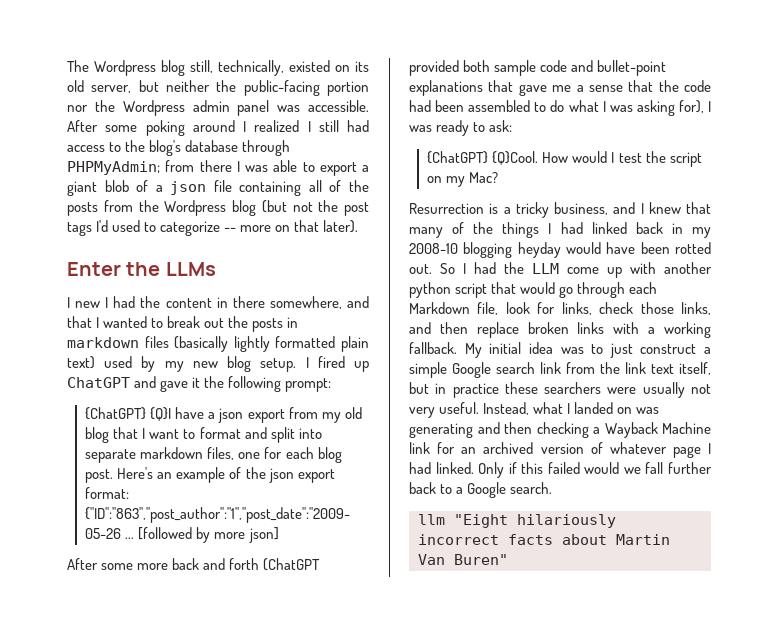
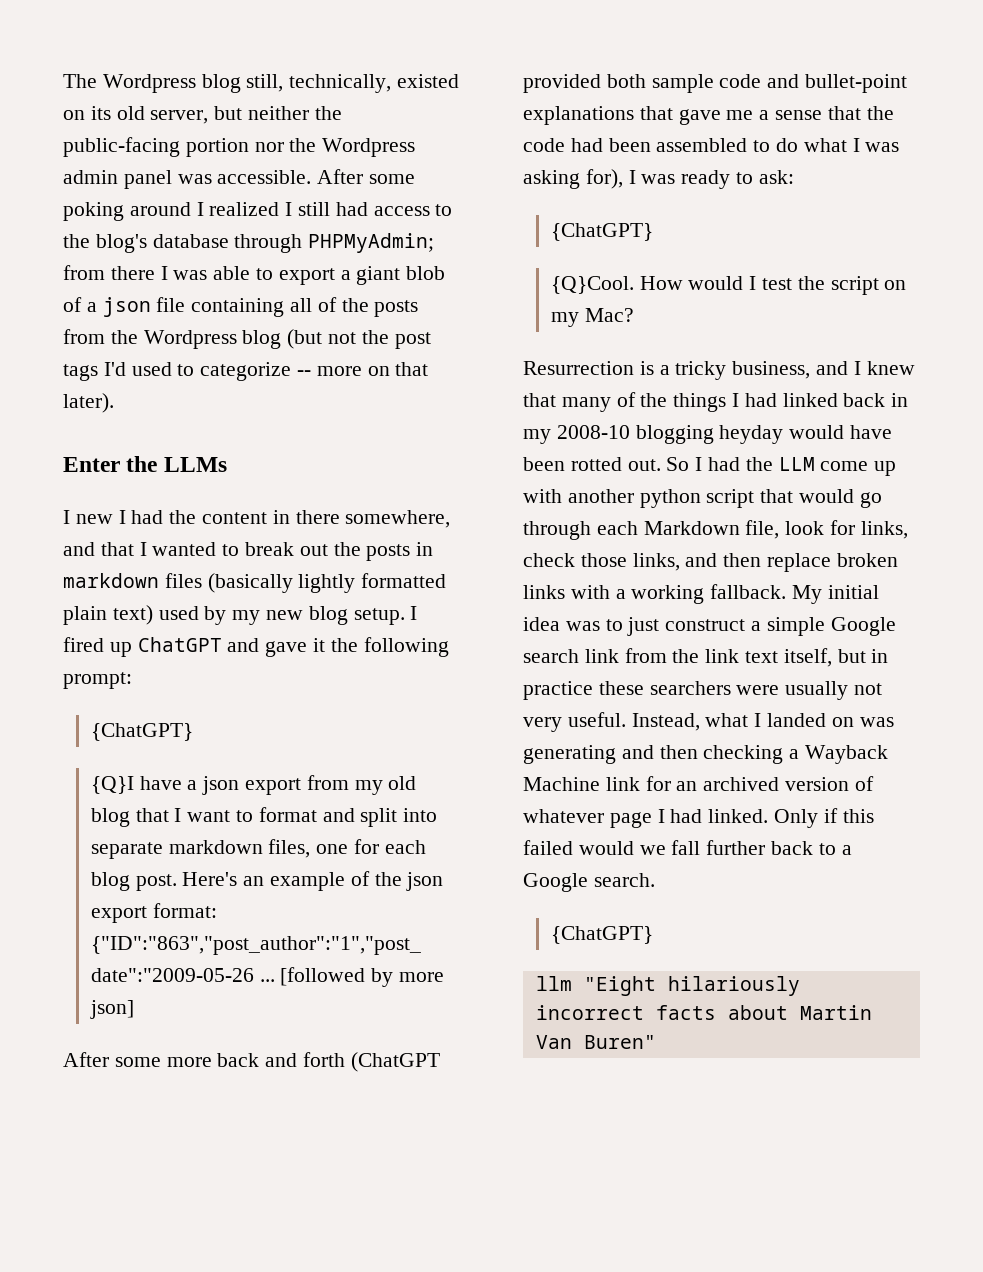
  I fired up ChatGPT and gave it the following prompt:
- {ChatGPT} {Q}I have a json export from my old blog that I want to format and split into separate markdown files, one for each blog post.
+ {ChatGPT}
+ {Q}I have a json export from my old blog that I want to format and split into separate markdown files, one for each blog post.
  After some more back and forth (ChatGPT provided both sample code and bullet-point explanations that gave me a sense that the code had been assembled to do what I was asking for), I was ready to ask:
- {ChatGPT} {Q}Cool.
+ {ChatGPT}
+ {Q}Cool.
  Only if this failed would we fall further back to a Google search.
+ {ChatGPT}

